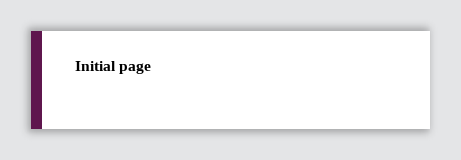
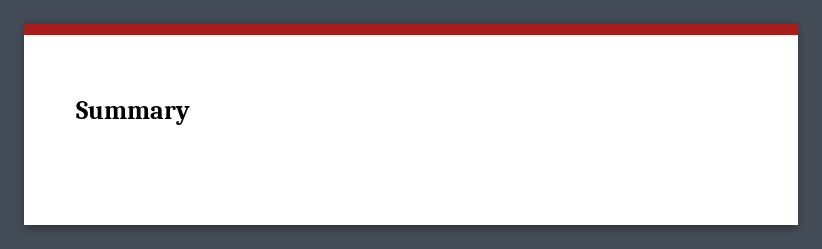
- Initial page
+ Summary

